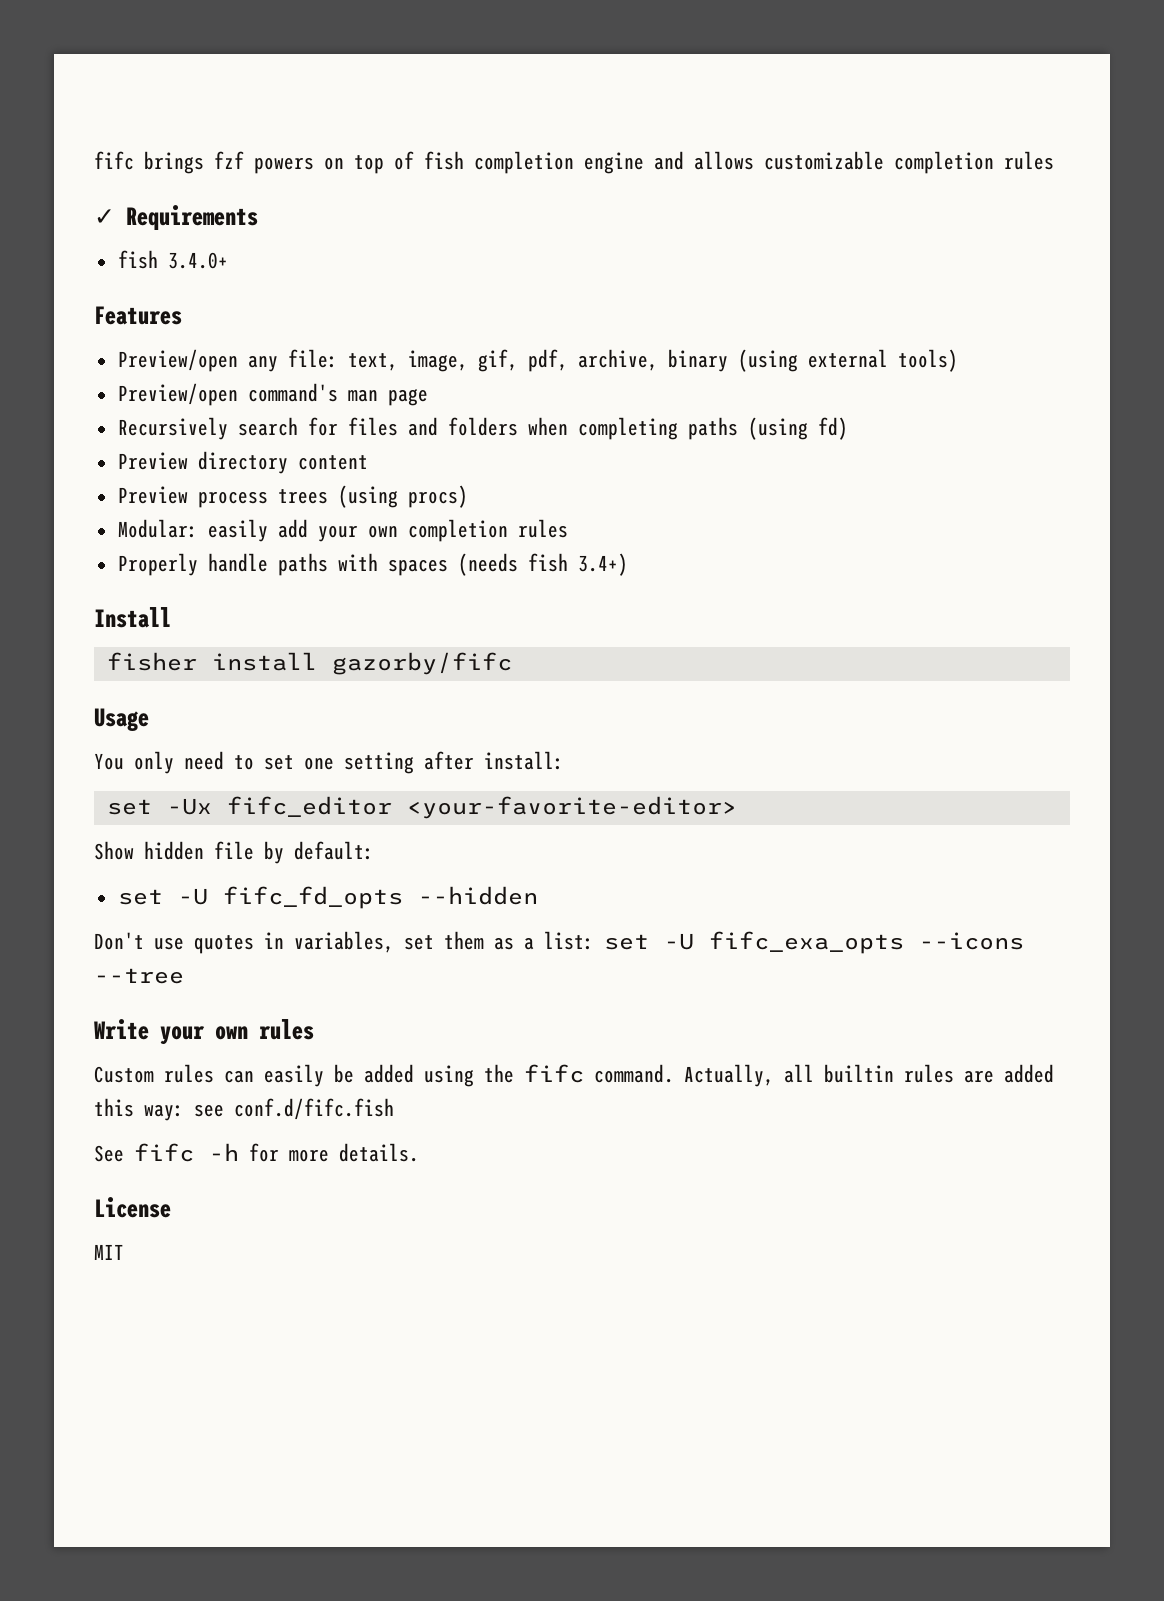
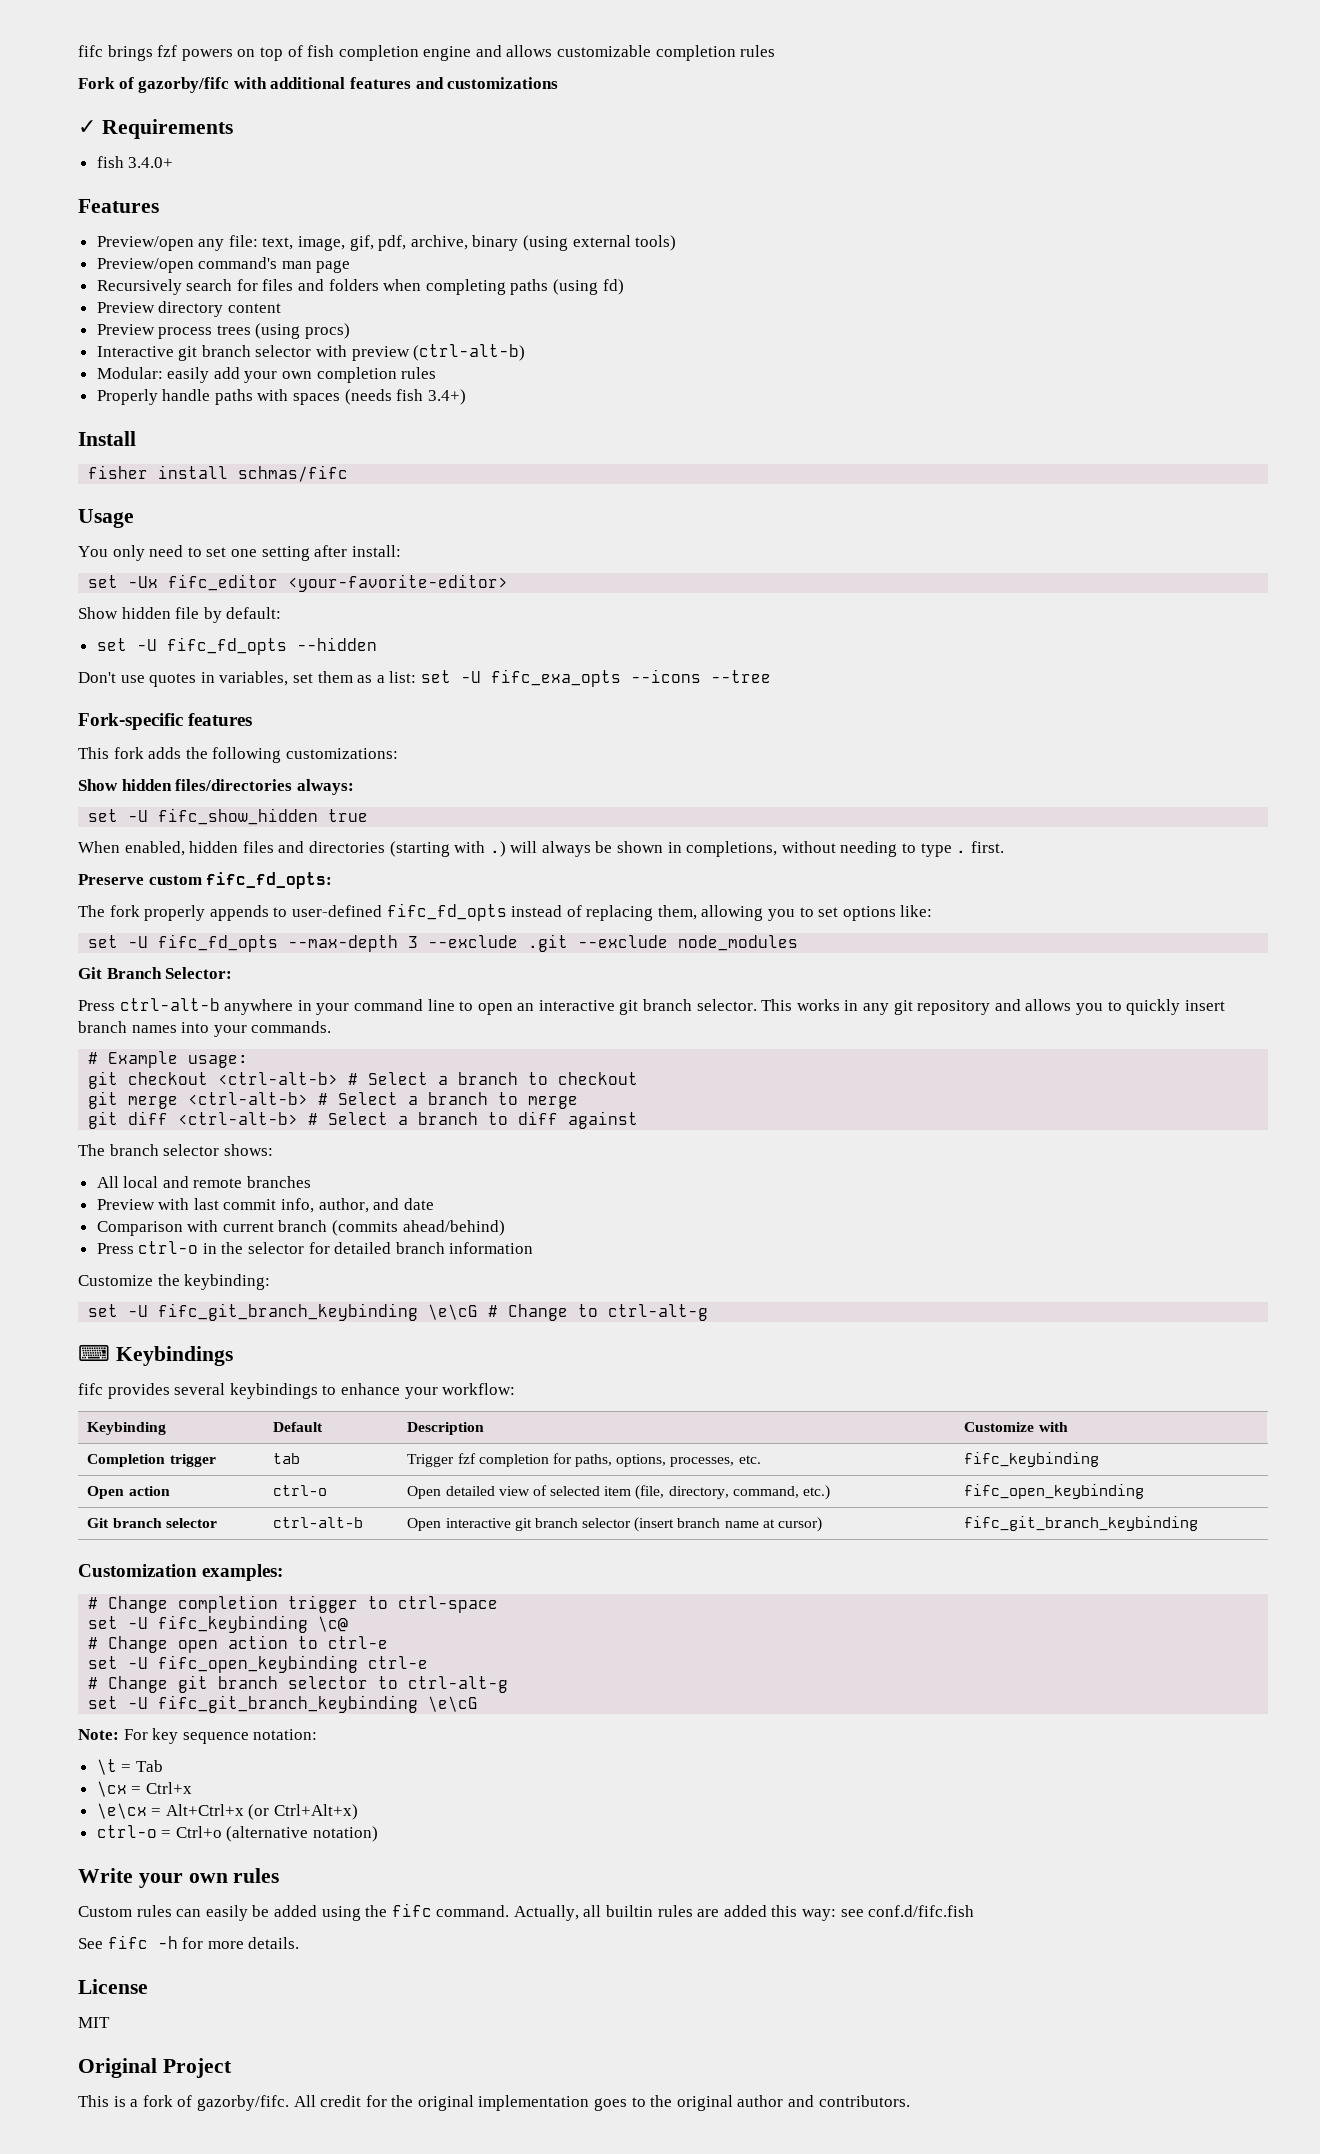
+ Fork of gazorby/fifc with additional features and customizations
+ Interactive git branch selector with preview (ctrl-alt-b)
- fisher install gazorby/fifc
+ fisher install schmas/fifc
+ Fork-specific features
+ This fork adds the following customizations:
+ Show hidden files/directories always:
+ set -U fifc_show_hidden true
+ When enabled, hidden files and directories (starting with .) will always be shown in completions, without needing to type . first.
+ Preserve custom fifc_fd_opts:
+ The fork properly appends to user-defined fifc_fd_opts instead of replacing them, allowing you to set options like:
+ set -U fifc_fd_opts --max-depth 3 --exclude .git --exclude node_modules
+ Git Branch Selector:
+ Press ctrl-alt-b anywhere in your command line to open an interactive git branch selector. This works in any git repository and allows you to quickly insert branch names into your commands.
+ # Example usage:
+ git checkout <ctrl-alt-b> # Select a branch to checkout
+ git merge <ctrl-alt-b> # Select a branch to merge
+ git diff <ctrl-alt-b> # Select a branch to diff against
+ The branch selector shows:
+ All local and remote branches
+ Preview with last commit info, author, and date
+ Comparison with current branch (commits ahead/behind)
+ Press ctrl-o in the selector for detailed branch information
+ Customize the keybinding:
+ set -U fifc_git_branch_keybinding \e\cG # Change to ctrl-alt-g
+ ⌨ Keybindings
+ fifc provides several keybindings to enhance your workflow:
+ Keybinding | Default | Description | Customize with
+ Completion trigger | tab | Trigger fzf completion for paths, options, processes, etc. | fifc_keybinding
+ Open action | ctrl-o | Open detailed view of selected item (file, directory, command, etc.) | fifc_open_keybinding
+ Git branch selector | ctrl-alt-b | Open interactive git branch selector (insert branch name at cursor) | fifc_git_branch_keybinding
+ Customization examples:
+ # Change completion trigger to ctrl-space
+ set -U fifc_keybinding \c@
+ # Change open action to ctrl-e
+ set -U fifc_open_keybinding ctrl-e
+ # Change git branch selector to ctrl-alt-g
+ set -U fifc_git_branch_keybinding \e\cG
+ Note: For key sequence notation:
+ \t = Tab
+ \cx = Ctrl+x
+ \e\cx = Alt+Ctrl+x (or Ctrl+Alt+x)
+ ctrl-o = Ctrl+o (alternative notation)
+ Original Project
+ This is a fork of gazorby/fifc. All credit for the original implementation goes to the original author and contributors.

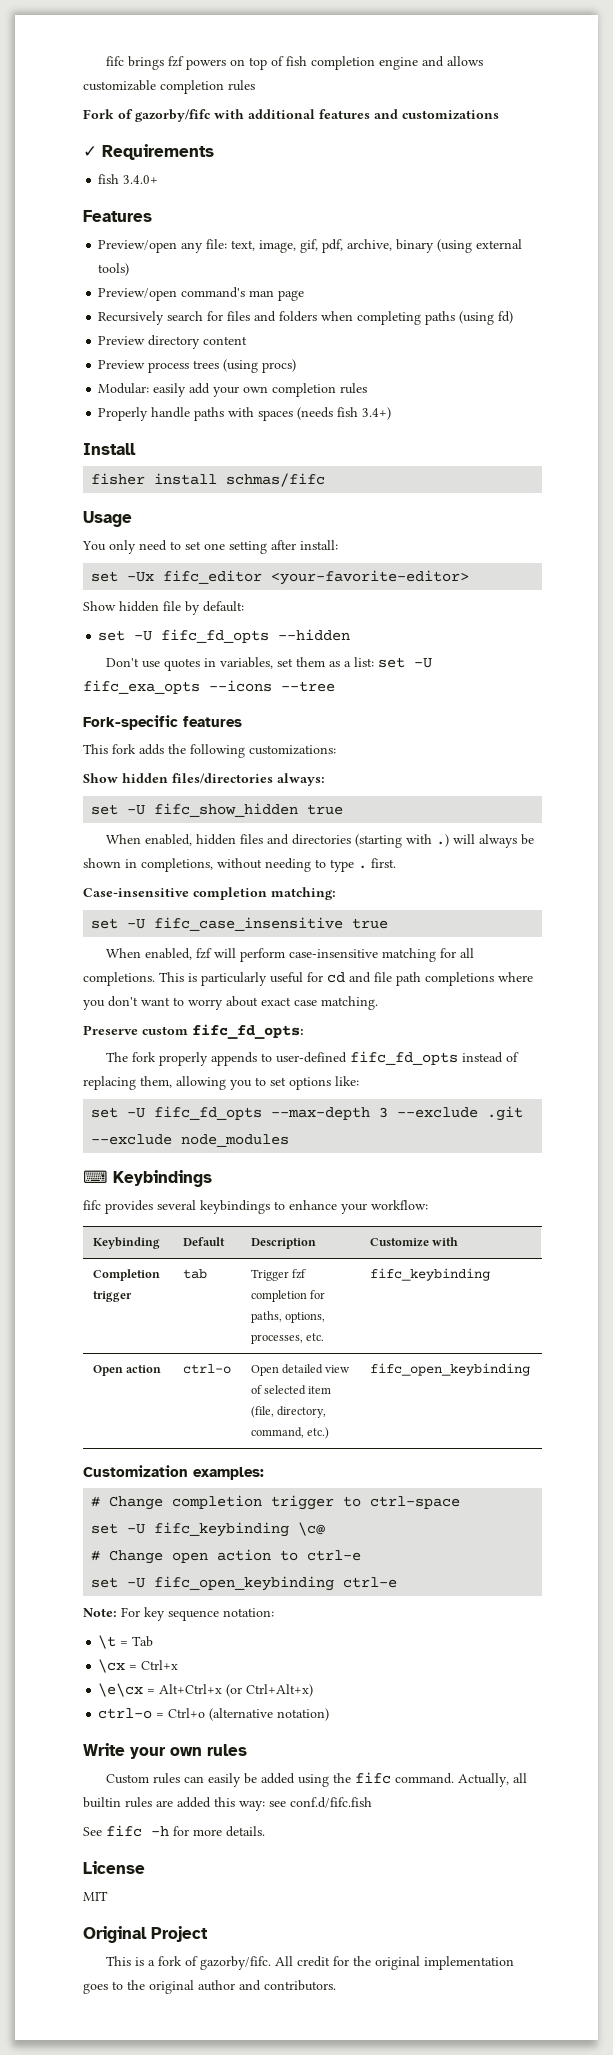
- Interactive git branch selector with preview (ctrl-alt-b)
+ Case-insensitive completion matching:
+ set -U fifc_case_insensitive true
+ When enabled, fzf will perform case-insensitive matching for all completions. This is particularly useful for cd and file path completions where you don't want to worry about exact case matching.
- Git Branch Selector:
- Press ctrl-alt-b anywhere in your command line to open an interactive git branch selector. This works in any git repository and allows you to quickly insert branch names into your commands.
- # Example usage:
- git checkout <ctrl-alt-b> # Select a branch to checkout
- git merge <ctrl-alt-b> # Select a branch to merge
- git diff <ctrl-alt-b> # Select a branch to diff against
- The branch selector shows:
- All local and remote branches
- Preview with last commit info, author, and date
- Comparison with current branch (commits ahead/behind)
- Press ctrl-o in the selector for detailed branch information
- Customize the keybinding:
- set -U fifc_git_branch_keybinding \e\cG # Change to ctrl-alt-g
- Git branch selector | ctrl-alt-b | Open interactive git branch selector (insert branch name at cursor) | fifc_git_branch_keybinding
- # Change git branch selector to ctrl-alt-g
- set -U fifc_git_branch_keybinding \e\cG

